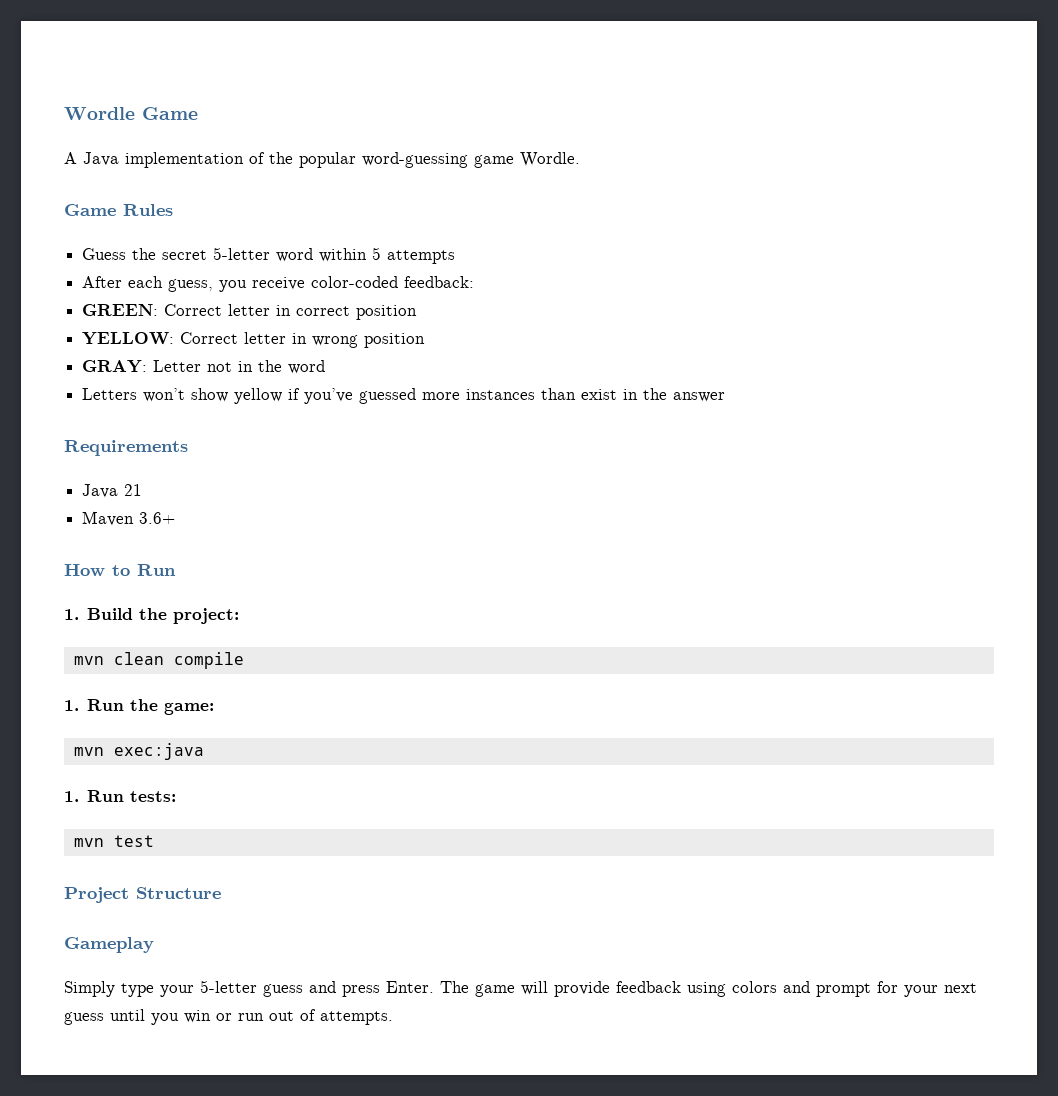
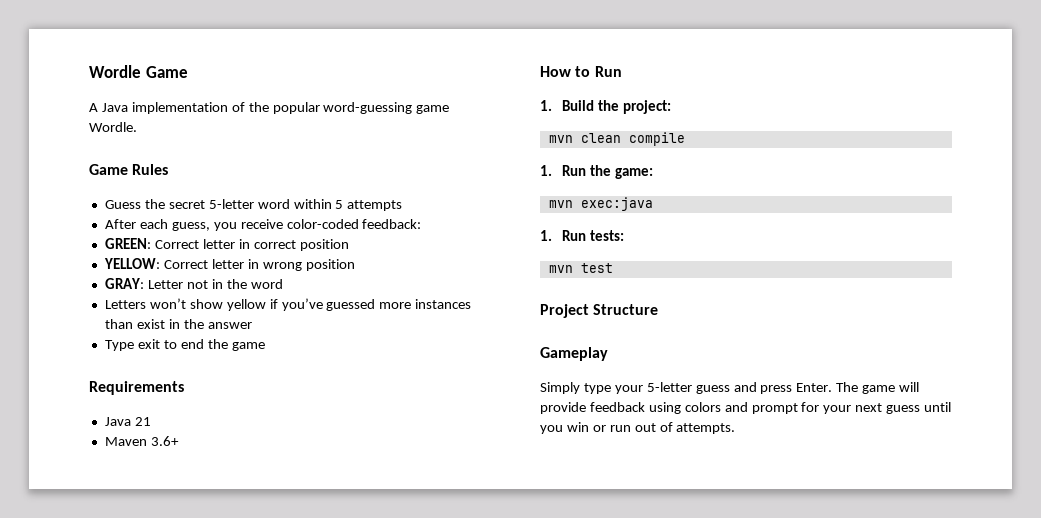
+ Type exit to end the game

